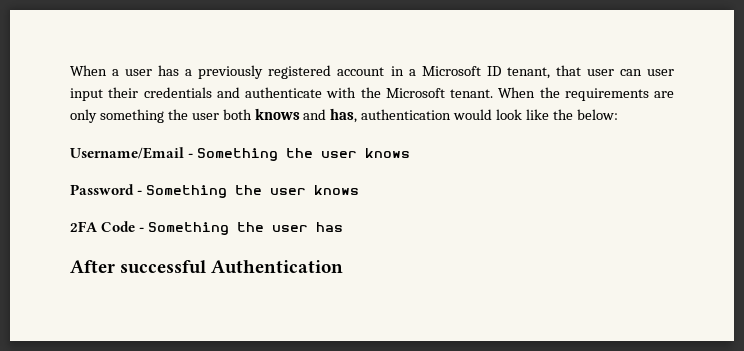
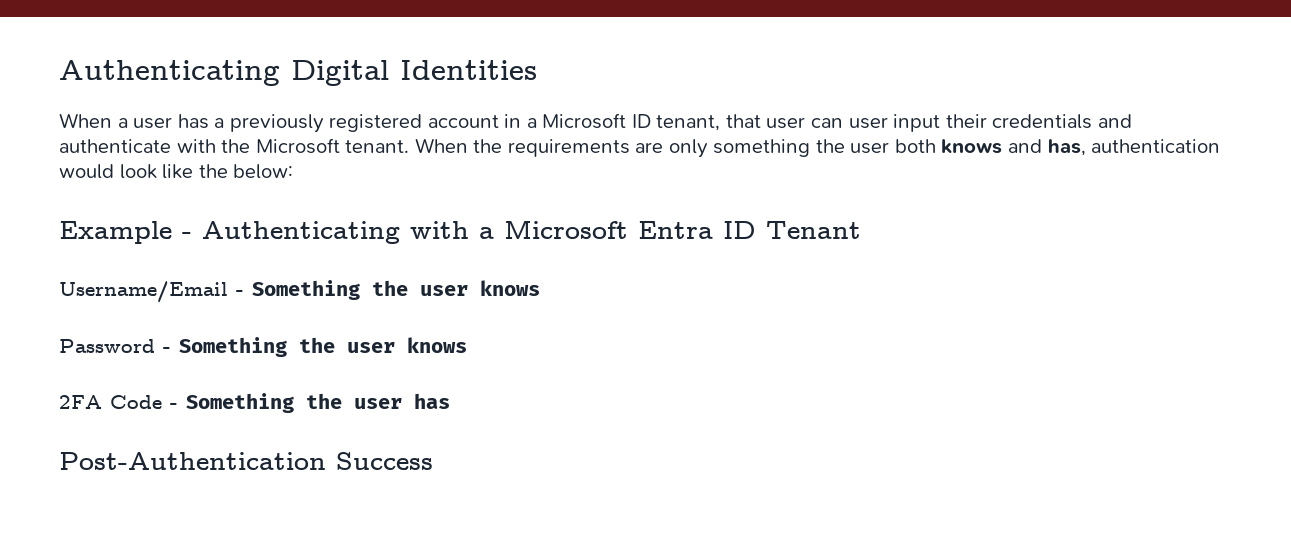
+ Authenticating Digital Identities
+ Example - Authenticating with a Microsoft Entra ID Tenant
- After successful Authentication
+ Post-Authentication Success

